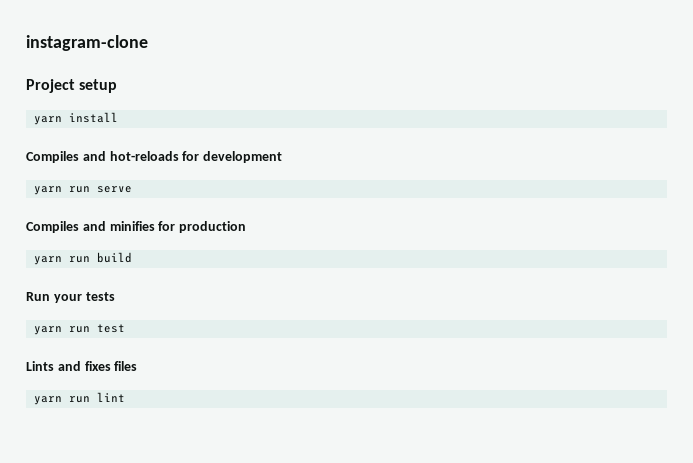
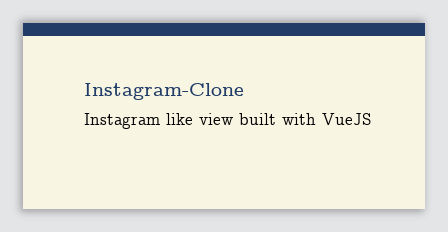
- instagram-clone
- Project setup
- yarn install
- Compiles and hot-reloads for development
- yarn run serve
- Compiles and minifies for production
- yarn run build
- Run your tests
- yarn run test
- Lints and fixes files
- yarn run lint
+ Instagram-Clone
+ Instagram like view built with VueJS

